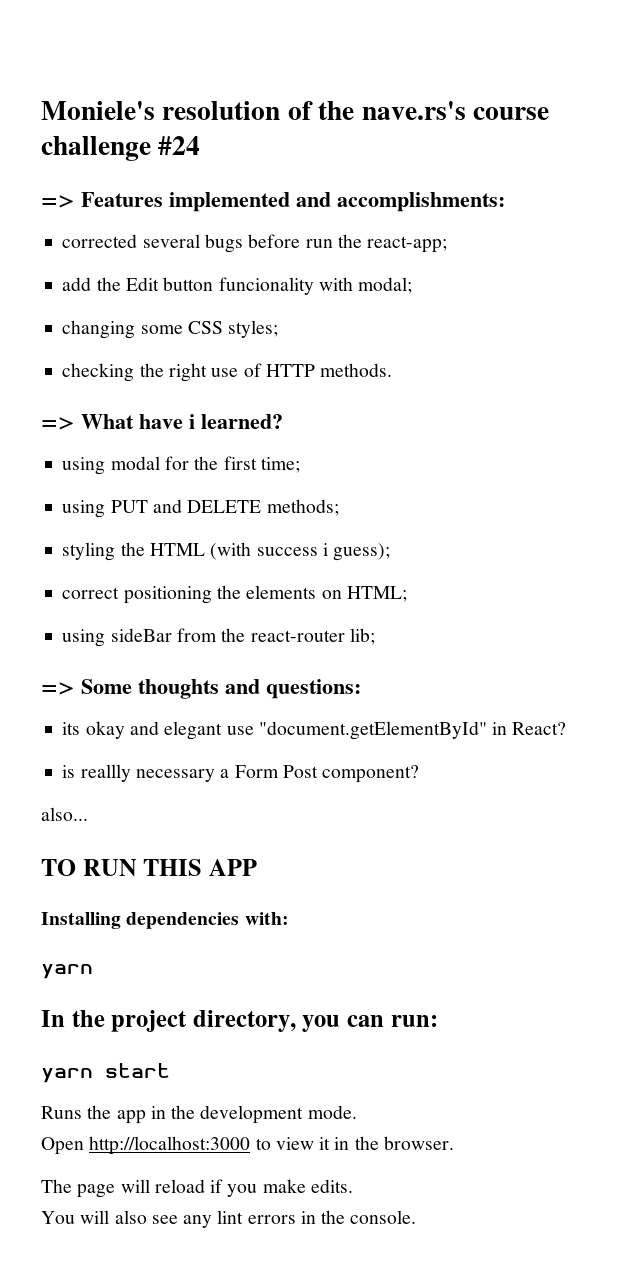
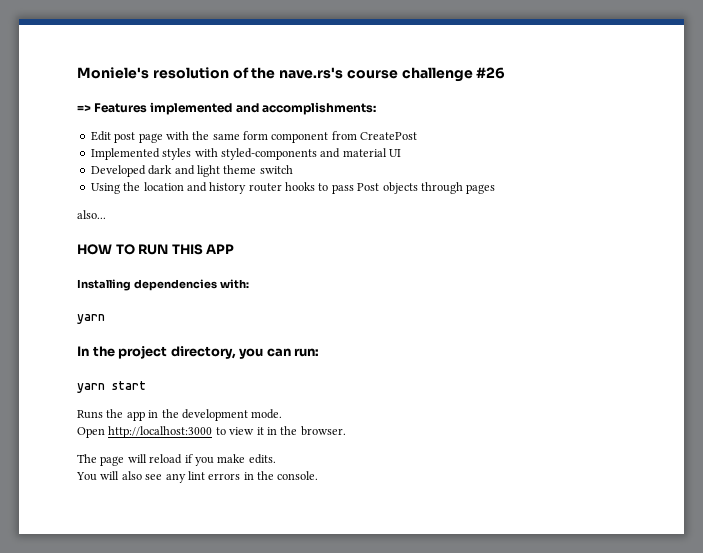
- Moniele's resolution of the nave.rs's course challenge #24
+ Moniele's resolution of the nave.rs's course challenge #26
- corrected several bugs before run the react-app;
- add the Edit button funcionality with modal;
- changing some CSS styles;
- checking the right use of HTTP methods.
- => What have i learned?
- using modal for the first time;
- using PUT and DELETE methods;
- styling the HTML (with success i guess);
- correct positioning the elements on HTML;
- using sideBar from the react-router lib;
- => Some thoughts and questions:
- its okay and elegant use "document.getElementById" in React?
- is reallly necessary a Form Post component?
+ Edit post page with the same form component from CreatePost
+ Implemented styles with styled-components and material UI
+ Developed dark and light theme switch
+ Using the location and history router hooks to pass Post objects through pages
- TO RUN THIS APP
+ HOW TO RUN THIS APP

